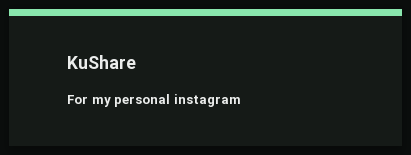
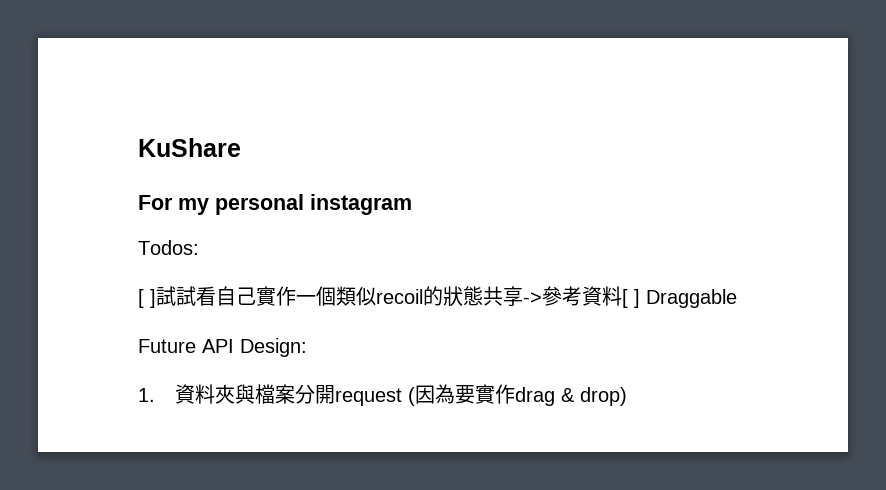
+ Todos:
+ [ ]試試看自己實作一個類似recoil的狀態共享->參考資料[ ] Draggable
+ Future API Design:
+ 1.資料夾與檔案分開request (因為要實作drag & drop)

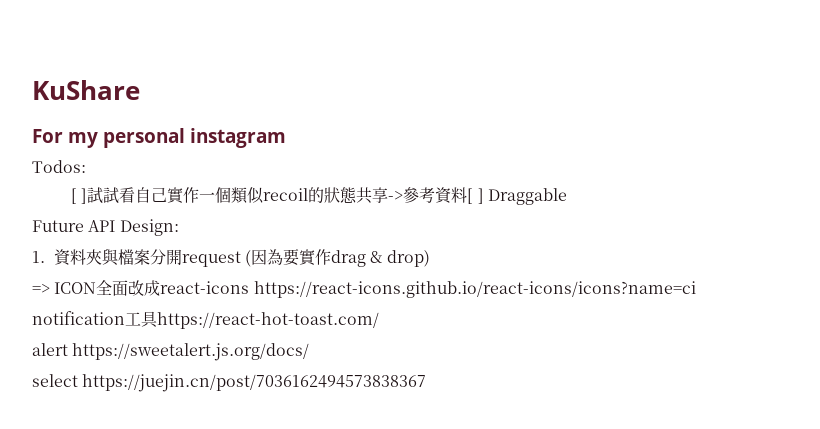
+ => ICON全面改成react-icons https://react-icons.github.io/react-icons/icons?name=ci
+ notification工具https://react-hot-toast.com/
+ alert https://sweetalert.js.org/docs/
+ select https://juejin.cn/post/7036162494573838367

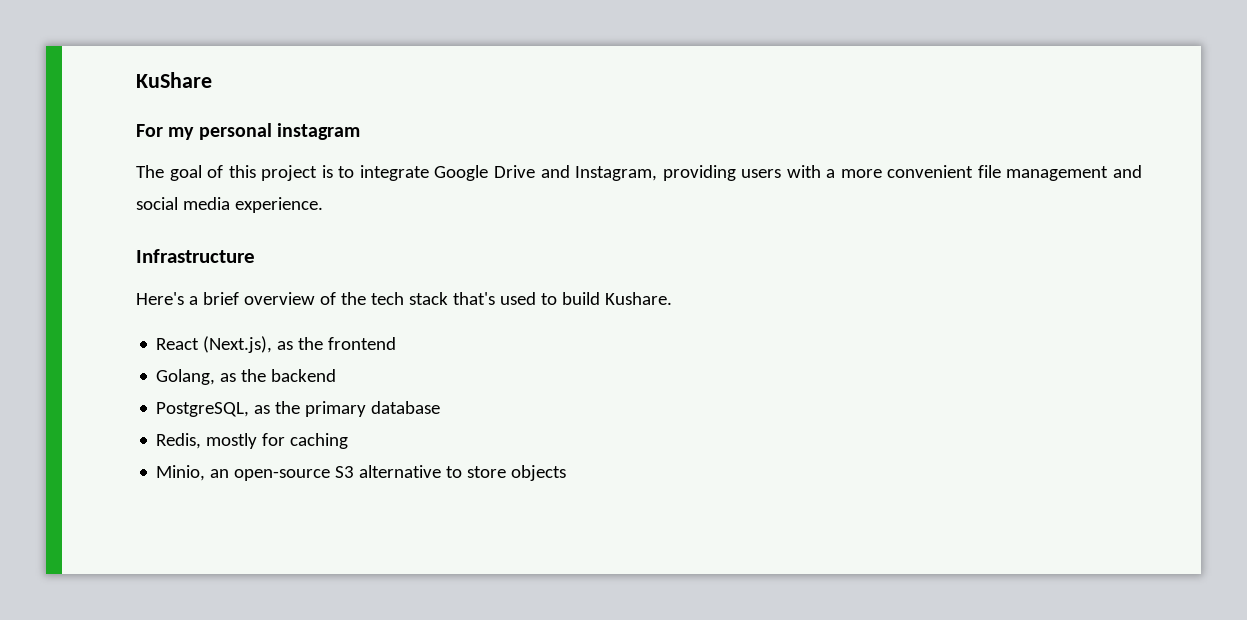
- Todos:
- [ ]試試看自己實作一個類似recoil的狀態共享->參考資料[ ] Draggable
- Future API Design:
- 1.資料夾與檔案分開request (因為要實作drag & drop)
- => ICON全面改成react-icons https://react-icons.github.io/react-icons/icons?name=ci
- notification工具https://react-hot-toast.com/
- alert https://sweetalert.js.org/docs/
- select https://juejin.cn/post/7036162494573838367
+ The goal of this project is to integrate Google Drive and Instagram, providing users with a more convenient file management and social media experience.
+ Infrastructure
+ Here's a brief overview of the tech stack that's used to build Kushare.
+ React (Next.js), as the frontend
+ Golang, as the backend
+ PostgreSQL, as the primary database
+ Redis, mostly for caching
+ Minio, an open-source S3 alternative to store objects

